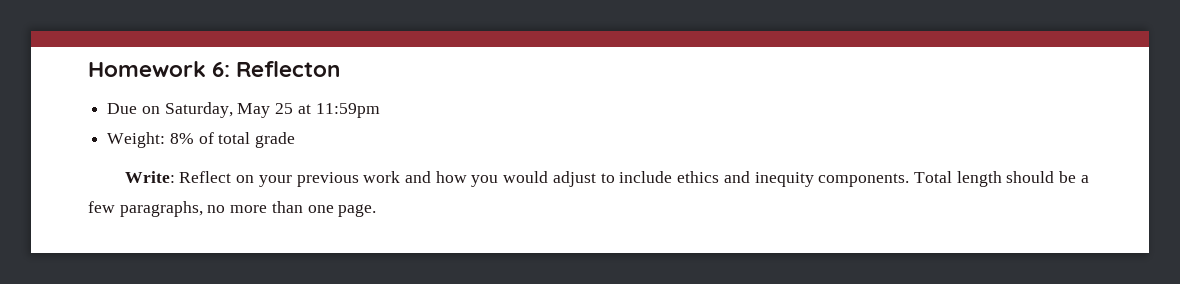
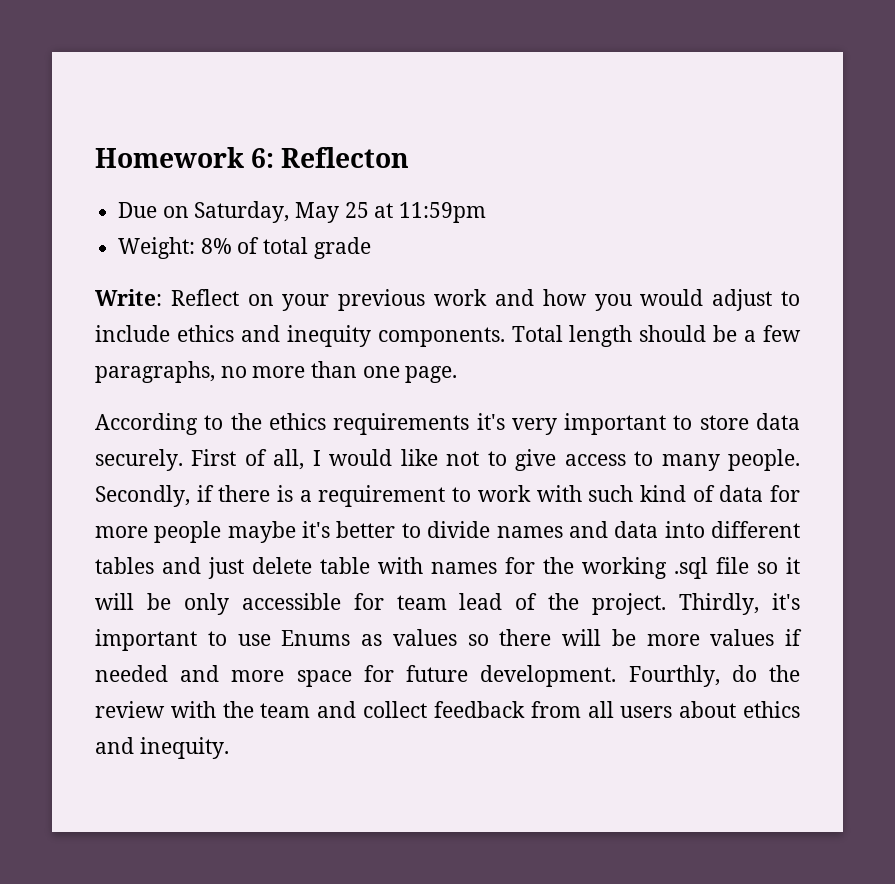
+ According to the ethics requirements it's very important to store data securely. First of all, I would like not to give access to many people. Secondly, if there is a requirement to work with such kind of data for more people maybe it's better to divide names and data into different tables and just delete table with names for the working .sql file so it will be only accessible for team lead of the project. Thirdly, it's important to use Enums as values so there will be more values if needed and more space for future development. Fourthly, do the review with the team and collect feedback from all users about ethics and inequity.

